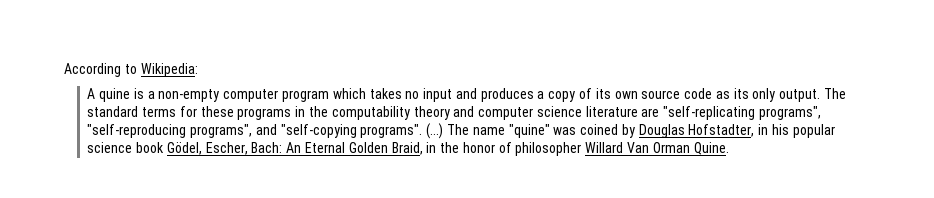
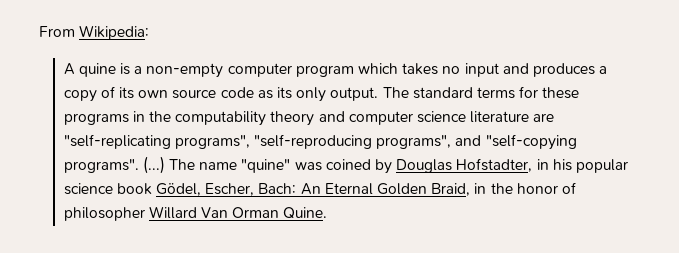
- According to Wikipedia:
+ From Wikipedia:

